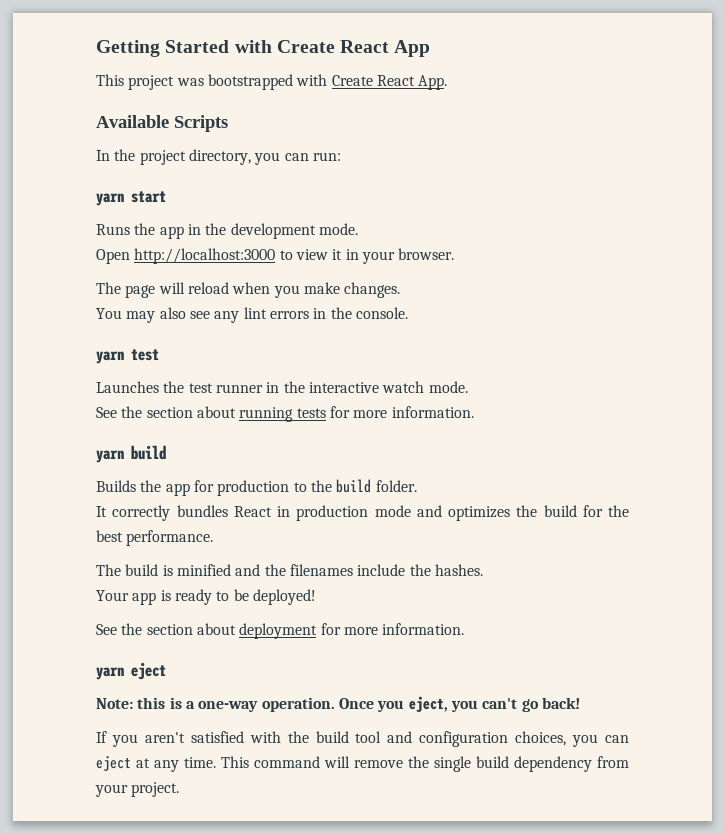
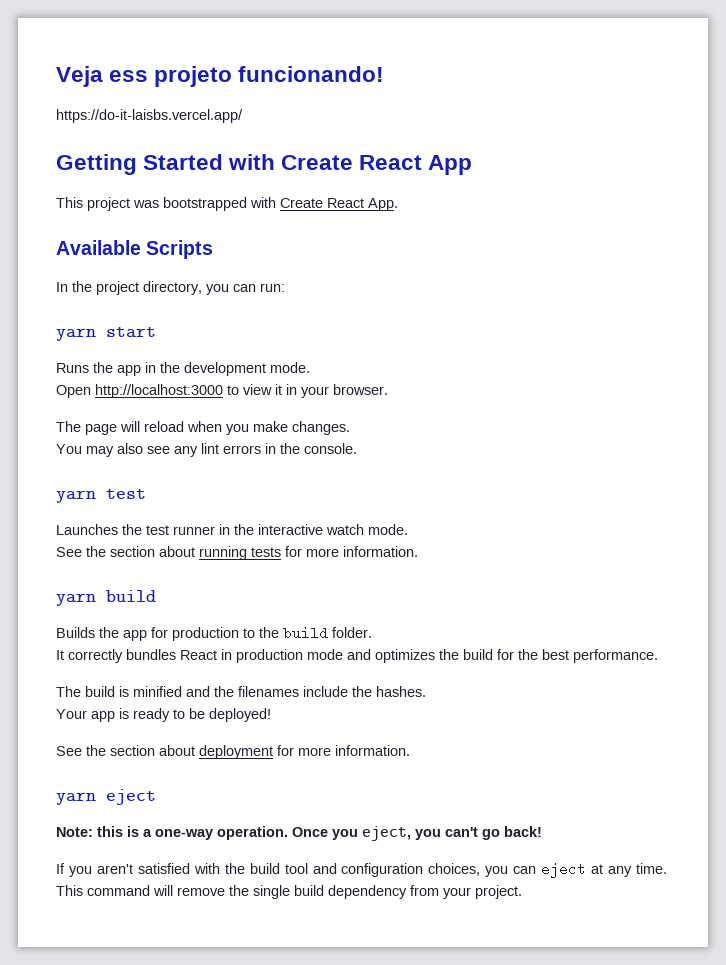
+ Veja ess projeto funcionando!
+ https://do-it-laisbs.vercel.app/

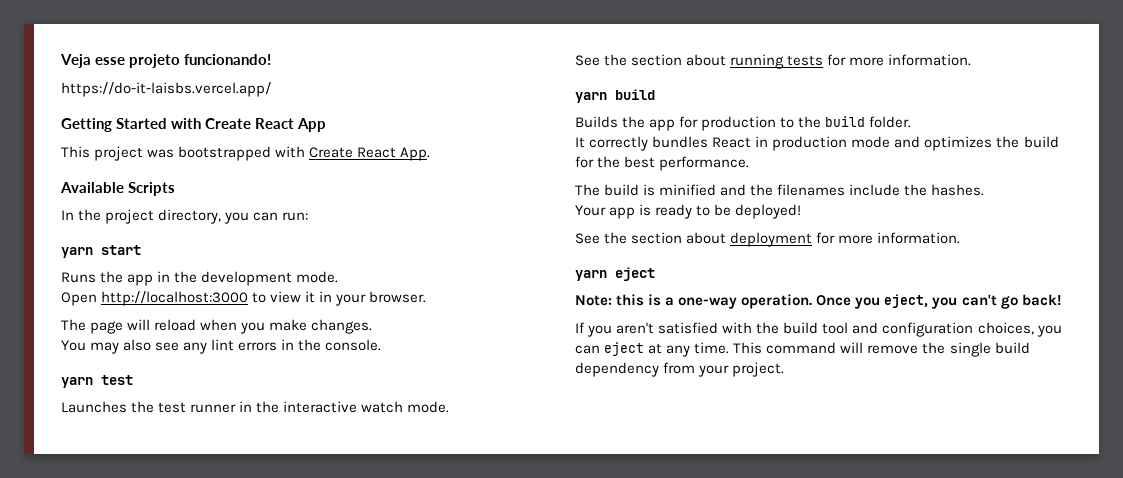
- Veja ess projeto funcionando!
+ Veja esse projeto funcionando!

